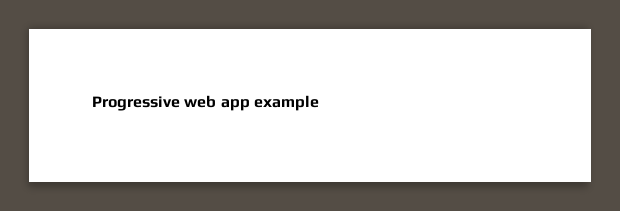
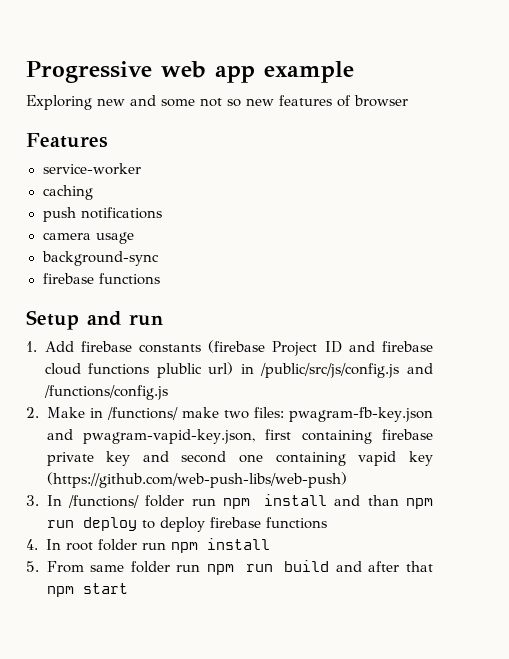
+ Exploring new and some not so new features of browser
+ Features
+ service-worker
+ caching
+ push notifications
+ camera usage
+ background-sync
+ firebase functions
+ Setup and run
+ 1. Add firebase constants (firebase Project ID and firebase cloud functions plublic url) in /public/src/js/config.js and /functions/config.js
+ 2. Make in /functions/ make two files: pwagram-fb-key.json and pwagram-vapid-key.json, first containing firebase private key and second one containing vapid key (https://github.com/web-push-libs/web-push)
+ 3. In /functions/ folder run npm install and than npm run deploy to deploy firebase functions
+ 4. In root folder run npm install
+ 5. From same folder run npm run build and after that npm start

